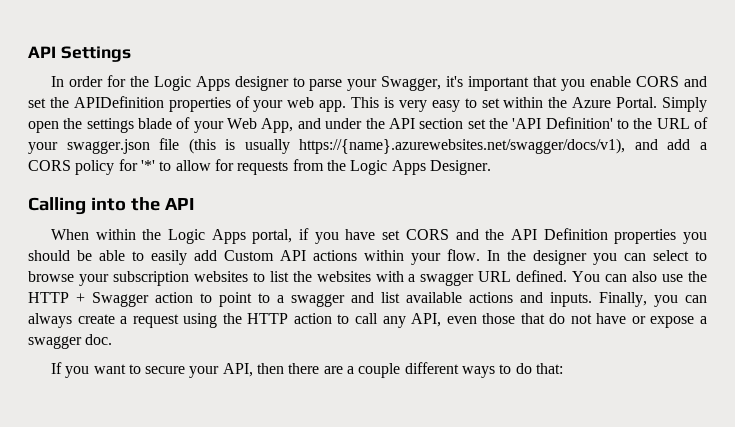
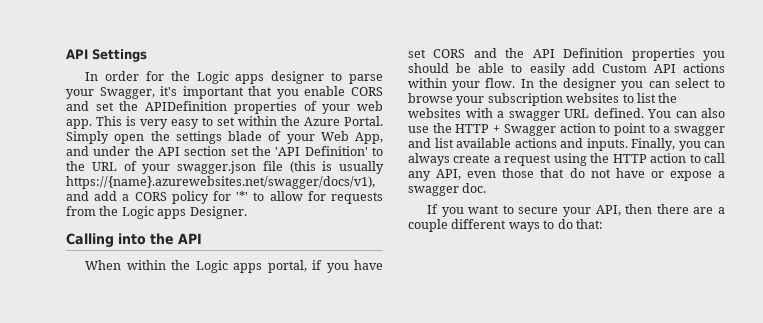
- In order for the Logic Apps designer to parse your Swagger, it's important that you enable CORS and set the APIDefinition properties of your web app.
+ In order for the Logic apps designer to parse your Swagger, it's important that you enable CORS and set the APIDefinition properties of your web app.
- Simply open the settings blade of your Web App, and under the API section set the 'API Definition' to the URL of your swagger.json file (this is usually https://{name}.azurewebsites.net/swagger/docs/v1), and add a CORS policy for '*' to allow for requests from the Logic Apps Designer.
+ Simply open the settings blade of your Web App, and under the API section set the 'API Definition' to the URL of your swagger.json file (this is usually https://{name}.azurewebsites.net/swagger/docs/v1), and add a CORS policy for '*' to allow for requests from the Logic apps Designer.
- When within the Logic Apps portal, if you have set CORS and the API Definition properties you should be able to easily add Custom API actions within your flow.
+ When within the Logic apps portal, if you have set CORS and the API Definition properties you should be able to easily add Custom API actions within your flow.

